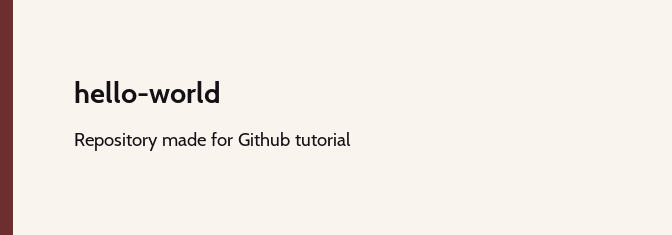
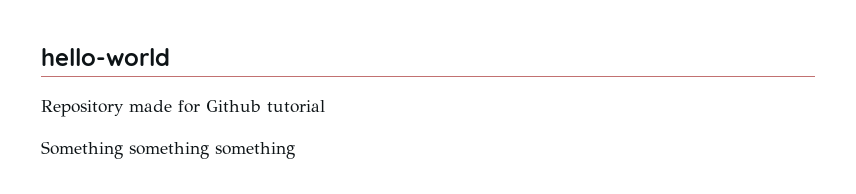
+ Something something something

